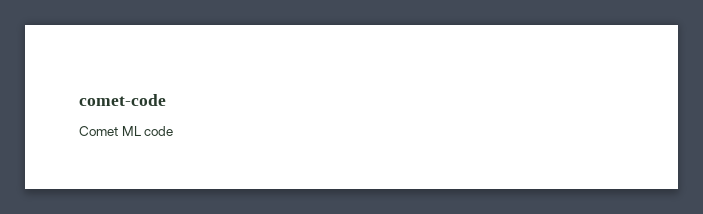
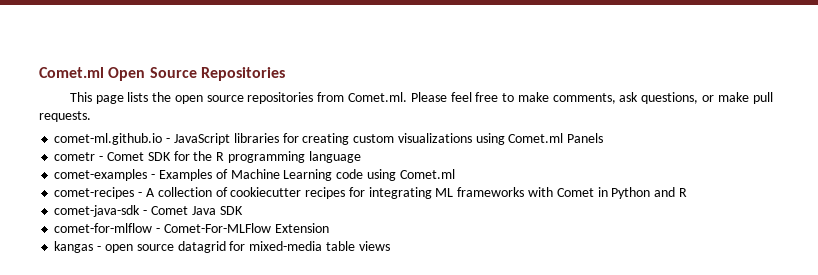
- comet-code
- Comet ML code
+ Comet.ml Open Source Repositories
+ This page lists the open source repositories from Comet.ml. Please feel free to make comments, ask questions, or make pull requests.
+ comet-ml.github.io - JavaScript libraries for creating custom visualizations using Comet.ml Panels
+ cometr - Comet SDK for the R programming language
+ comet-examples - Examples of Machine Learning code using Comet.ml
+ comet-recipes - A collection of cookiecutter recipes for integrating ML frameworks with Comet in Python and R
+ comet-java-sdk - Comet Java SDK
+ comet-for-mlflow - Comet-For-MLFlow Extension
+ kangas - open source datagrid for mixed-media table views

